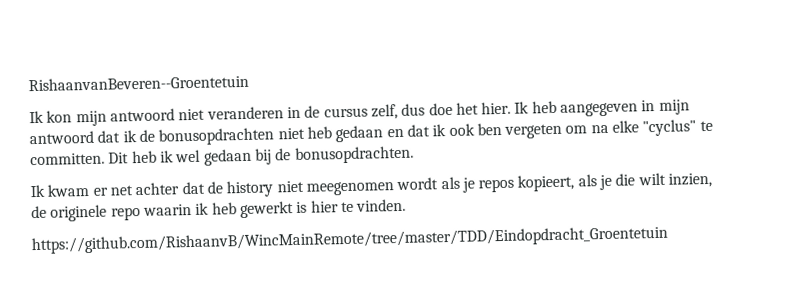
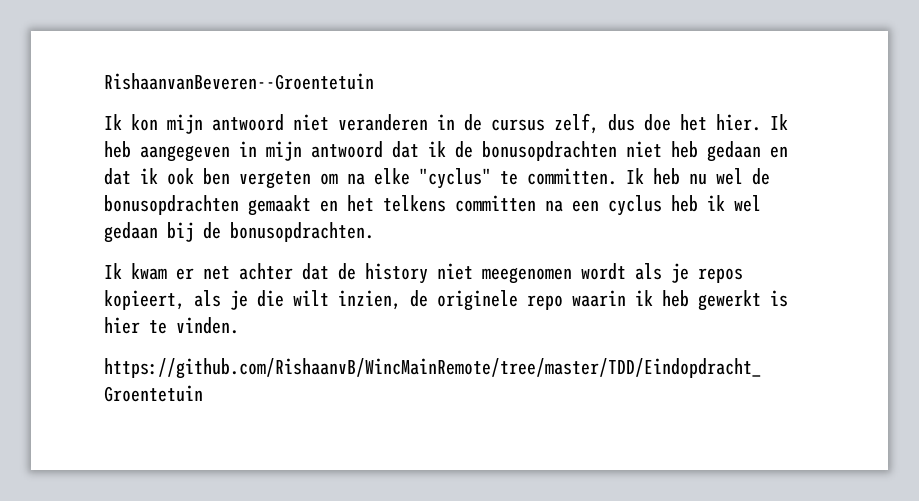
- Dit heb ik wel gedaan bij de bonusopdrachten.
+ Ik heb nu wel de bonusopdrachten gemaakt en het telkens committen na een cyclus heb ik wel gedaan bij de bonusopdrachten.

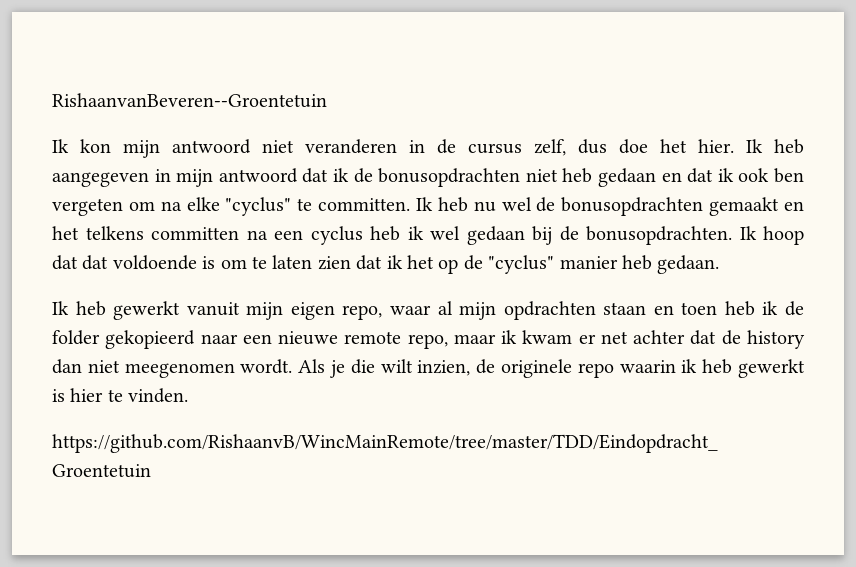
- Ik heb nu wel de bonusopdrachten gemaakt en het telkens committen na een cyclus heb ik wel gedaan bij de bonusopdrachten.
- Ik kwam er net achter dat de history niet meegenomen wordt als je repos kopieert, als je die wilt inzien, de originele repo waarin ik heb gewerkt is hier te vinden.
+ Ik heb nu wel de bonusopdrachten gemaakt en het telkens committen na een cyclus heb ik wel gedaan bij de bonusopdrachten. Ik hoop dat dat voldoende is om te laten zien dat ik het op de "cyclus" manier heb gedaan.
+ Ik heb gewerkt vanuit mijn eigen repo, waar al mijn opdrachten staan en toen heb ik de folder gekopieerd naar een nieuwe remote repo, maar ik kwam er net achter dat de history dan niet meegenomen wordt. Als je die wilt inzien, de originele repo waarin ik heb gewerkt is hier te vinden.

